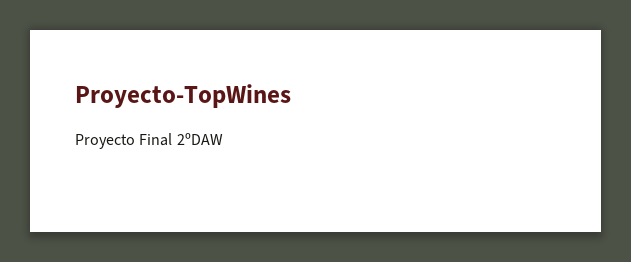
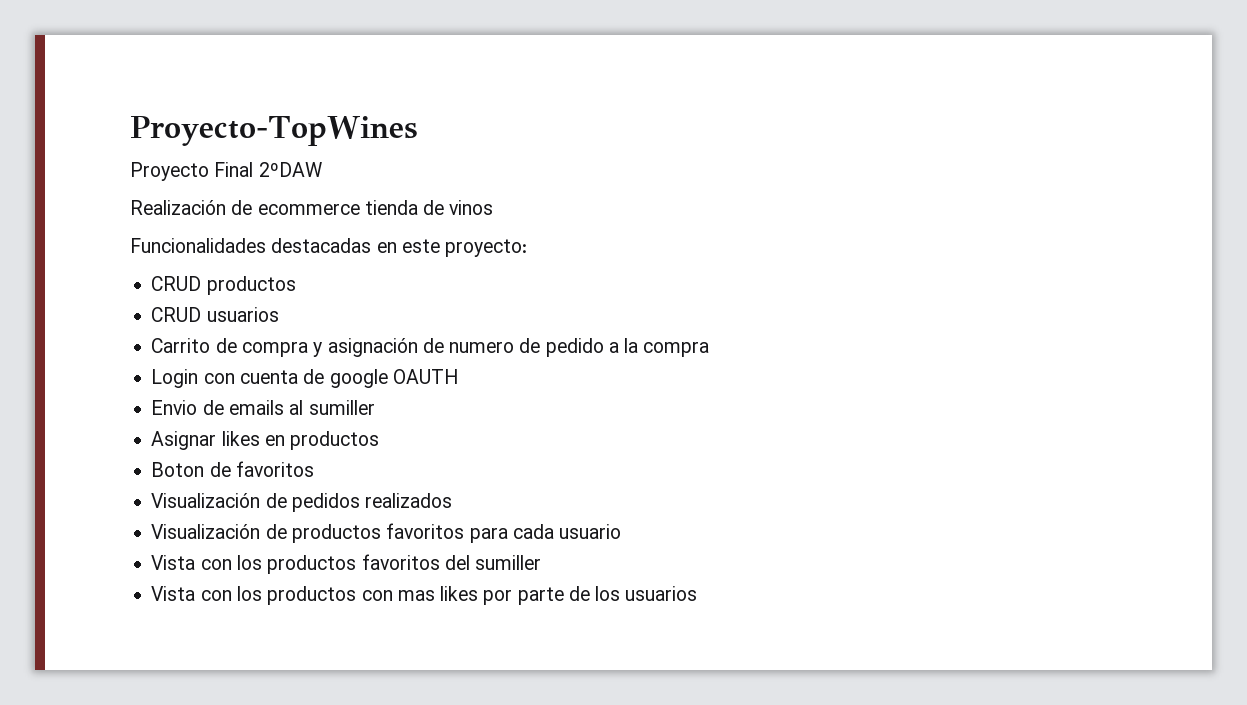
+ Realización de ecommerce tienda de vinos
+ Funcionalidades destacadas en este proyecto:
+ CRUD productos
+ CRUD usuarios
+ Carrito de compra y asignación de numero de pedido a la compra
+ Login con cuenta de google OAUTH
+ Envio de emails al sumiller
+ Asignar likes en productos
+ Boton de favoritos
+ Visualización de pedidos realizados
+ Visualización de productos favoritos para cada usuario
+ Vista con los productos favoritos del sumiller
+ Vista con los productos con mas likes por parte de los usuarios

